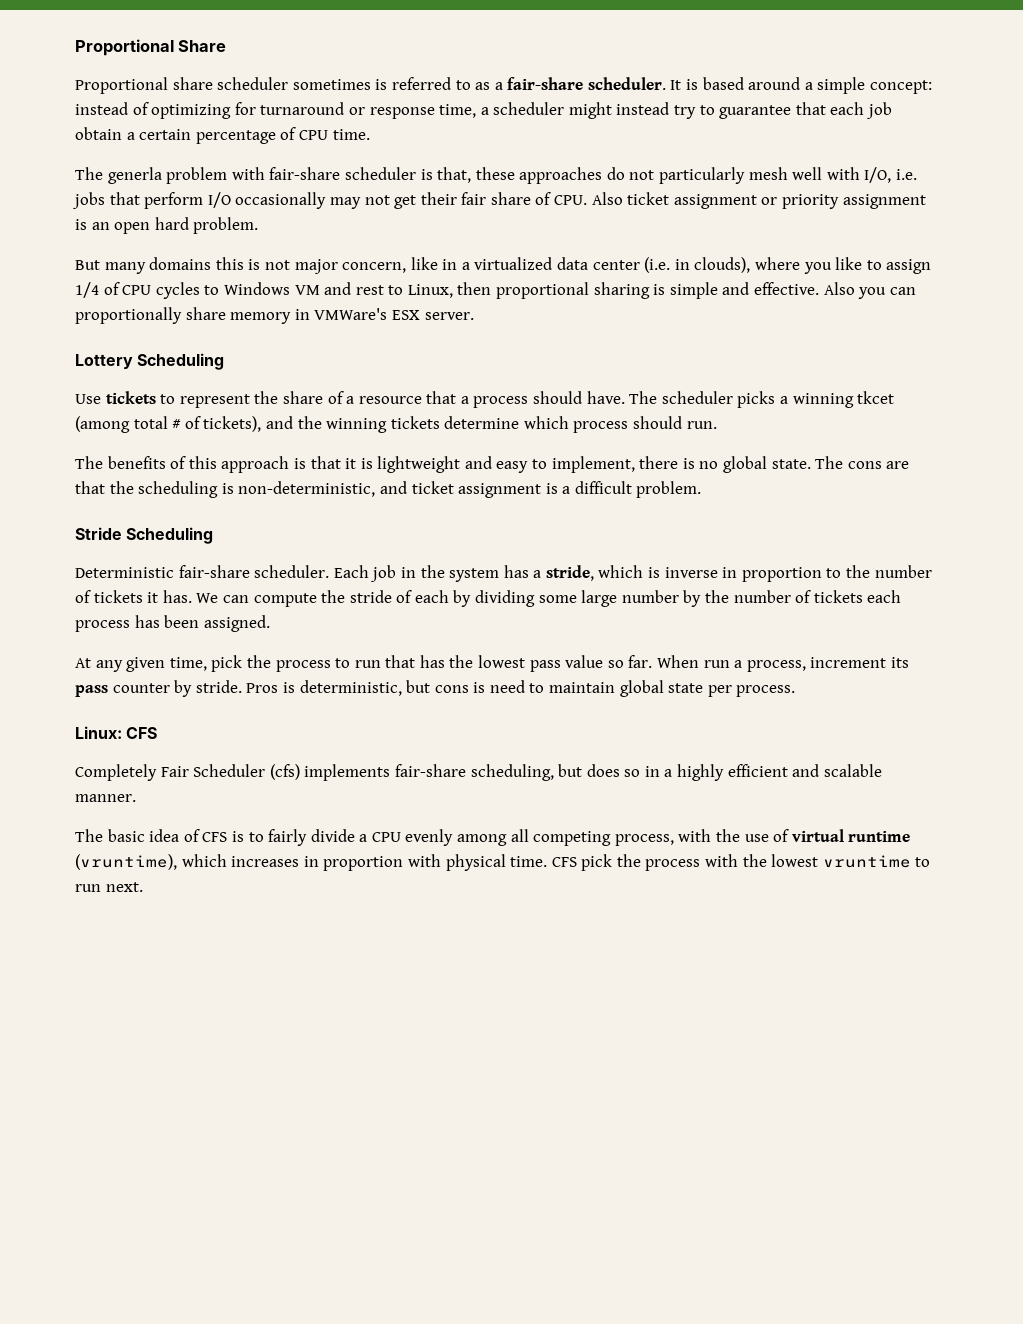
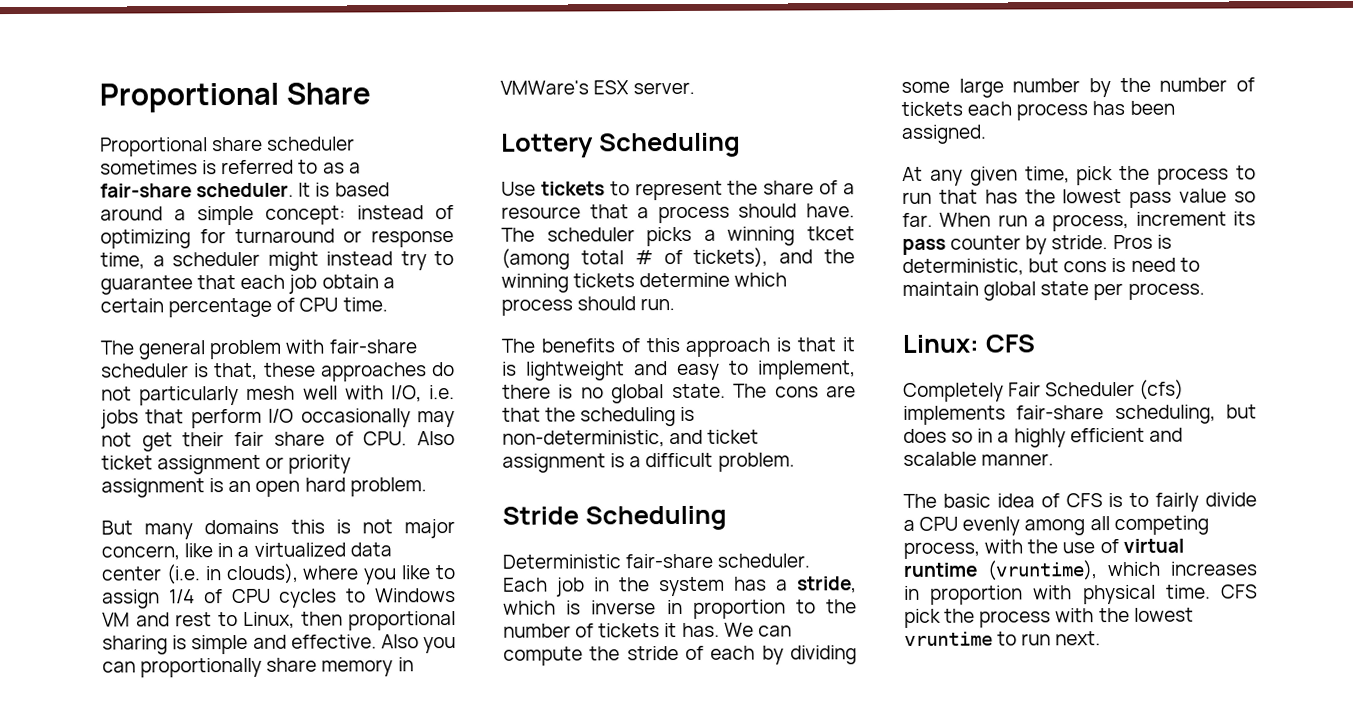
- The generla problem with fair-share scheduler is that, these approaches do not particularly mesh well with I/O, i.e. jobs that perform I/O occasionally may not get their fair share of CPU. Also ticket assignment or priority assignment is an open hard problem.
+ The general problem with fair-share scheduler is that, these approaches do not particularly mesh well with I/O, i.e. jobs that perform I/O occasionally may not get their fair share of CPU. Also ticket assignment or priority assignment is an open hard problem.

